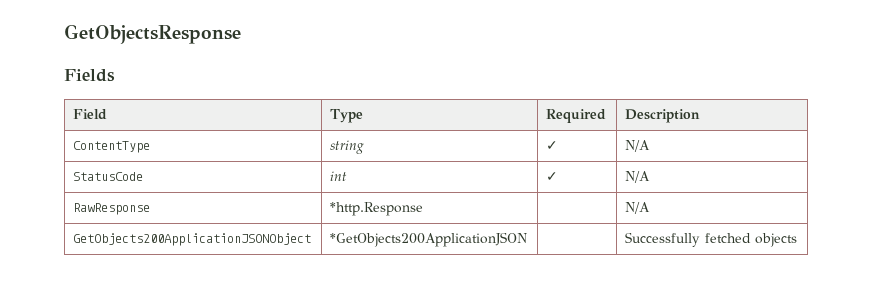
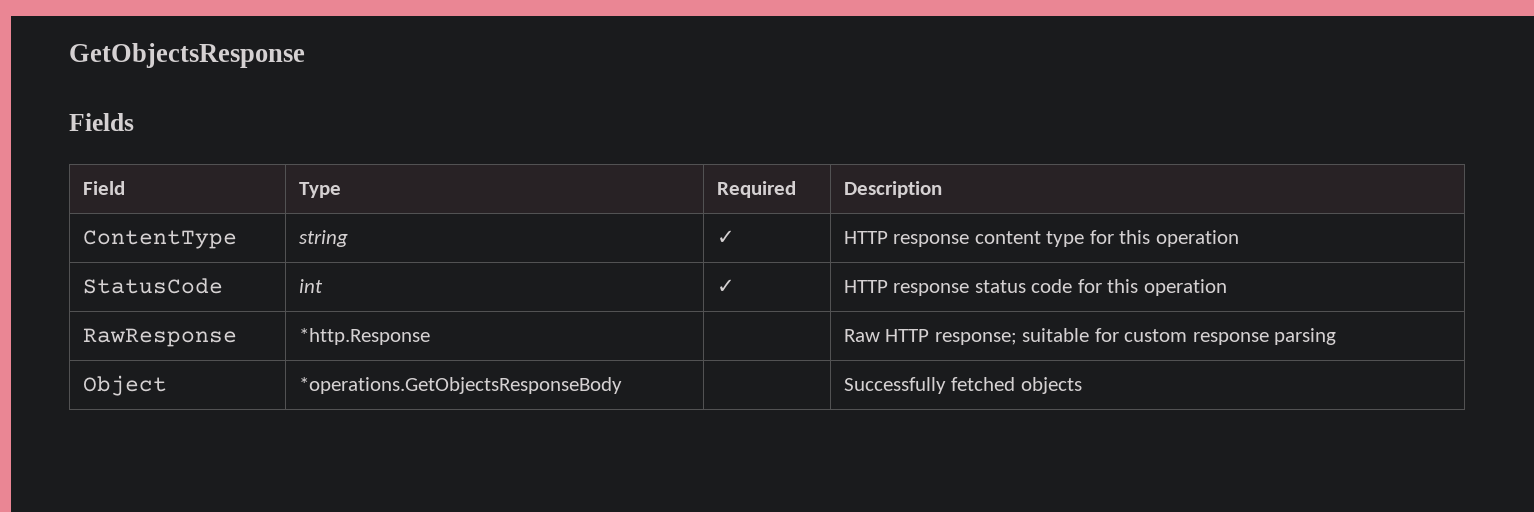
- ContentType | string | ✓ | N/A
- StatusCode | int | ✓ | N/A
- RawResponse | *http.Response | | N/A
- GetObjects200ApplicationJSONObject | *GetObjects200ApplicationJSON | | Successfully fetched objects
+ ContentType | string | ✓ | HTTP response content type for this operation
+ StatusCode | int | ✓ | HTTP response status code for this operation
+ RawResponse | *http.Response | | Raw HTTP response; suitable for custom response parsing
+ Object | *operations.GetObjectsResponseBody | | Successfully fetched objects

